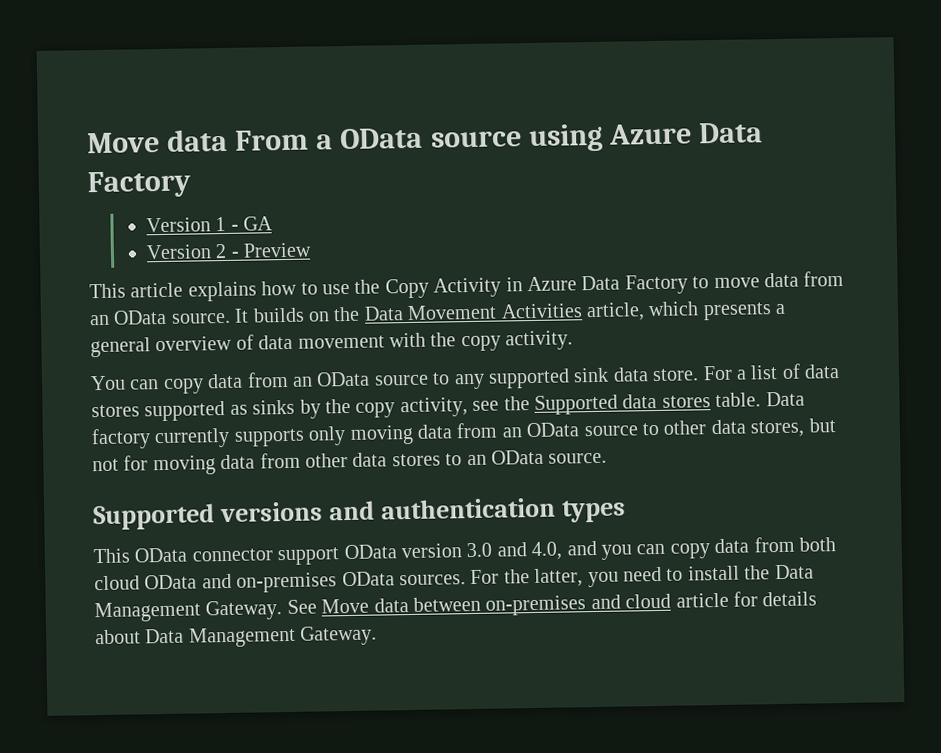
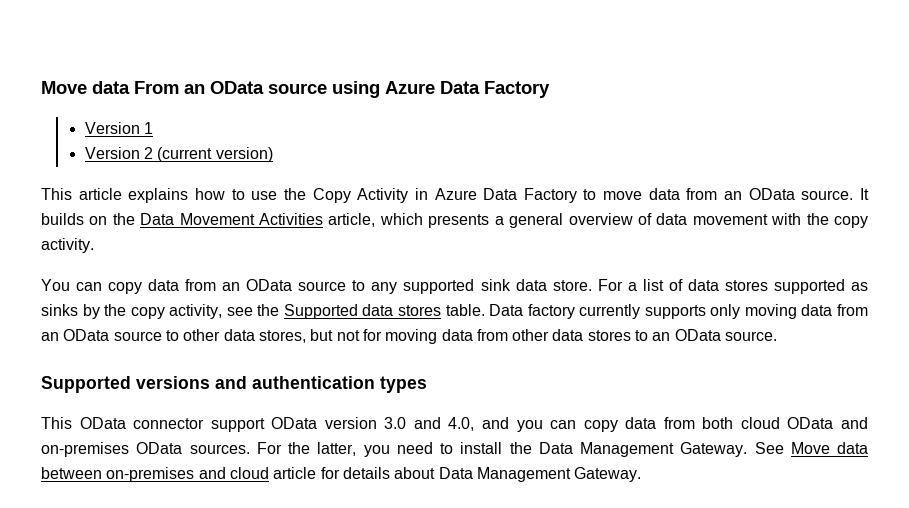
- Move data From a OData source using Azure Data Factory
+ Move data From an OData source using Azure Data Factory
- Version 1 - GA
+ Version 1
- Version 2 - Preview
+ Version 2 (current version)

